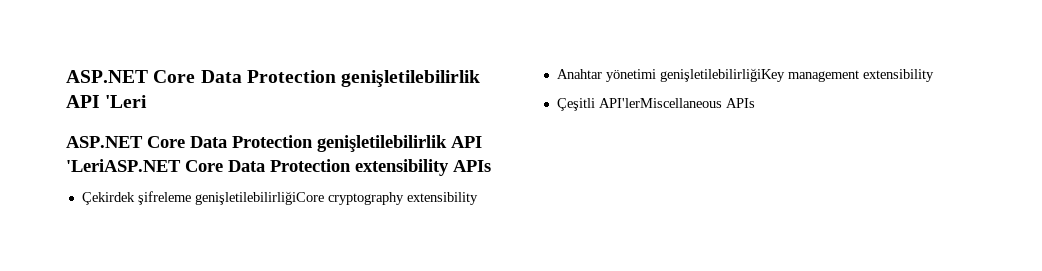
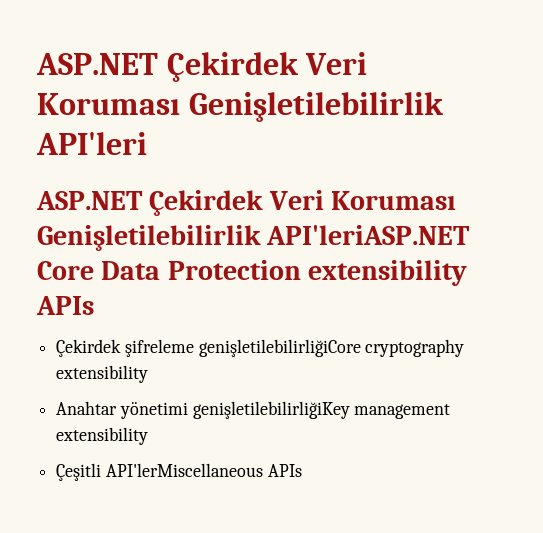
- ASP.NET Core Data Protection genişletilebilirlik API 'Leri
- ASP.NET Core Data Protection genişletilebilirlik API 'LeriASP.NET Core Data Protection extensibility APIs
+ ASP.NET Çekirdek Veri Koruması Genişletilebilirlik API'leri
+ ASP.NET Çekirdek Veri Koruması Genişletilebilirlik API'leriASP.NET Core Data Protection extensibility APIs

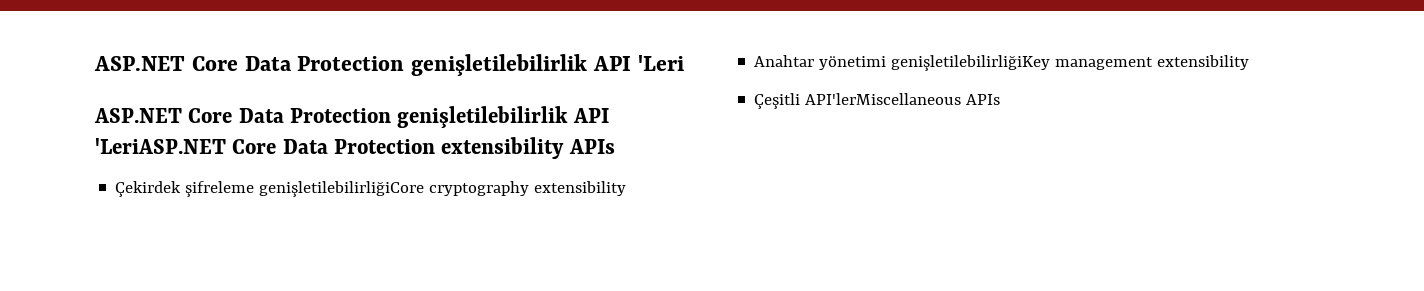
- ASP.NET Çekirdek Veri Koruması Genişletilebilirlik API'leri
- ASP.NET Çekirdek Veri Koruması Genişletilebilirlik API'leriASP.NET Core Data Protection extensibility APIs
+ ASP.NET Core Data Protection genişletilebilirlik API 'Leri
+ ASP.NET Core Data Protection genişletilebilirlik API 'LeriASP.NET Core Data Protection extensibility APIs

